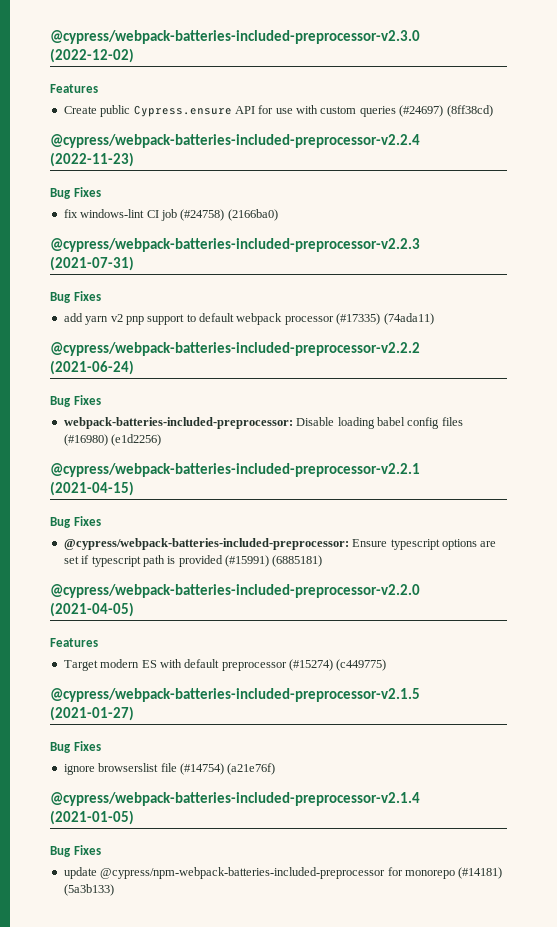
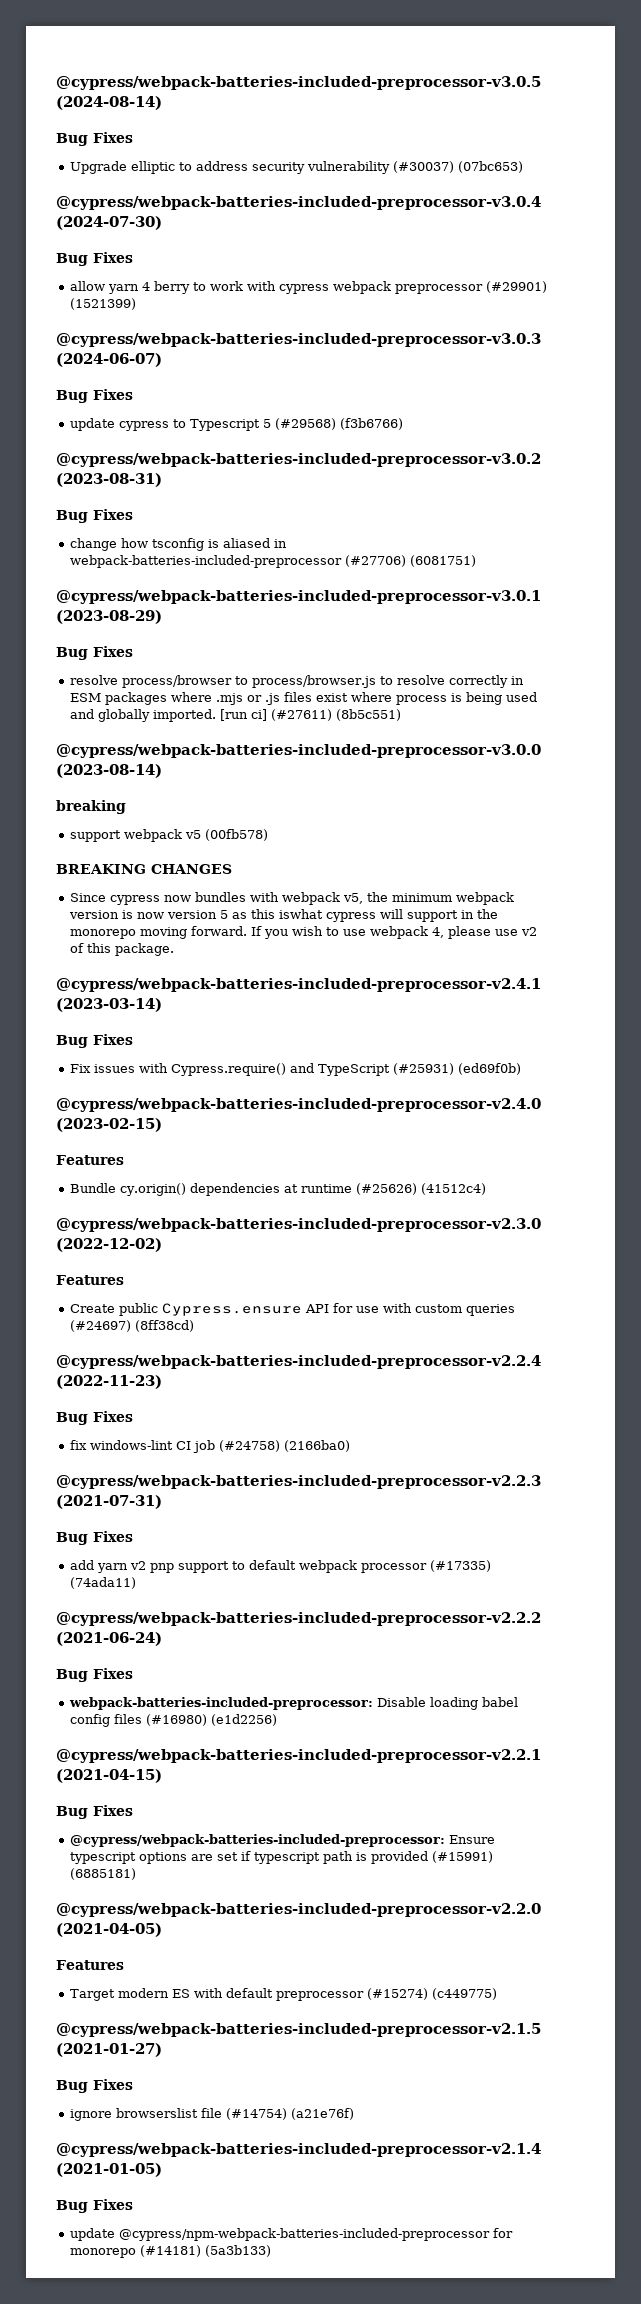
+ @cypress/webpack-batteries-included-preprocessor-v3.0.5 (2024-08-14)
+ Bug Fixes
+ Upgrade elliptic to address security vulnerability (#30037) (07bc653)
+ @cypress/webpack-batteries-included-preprocessor-v3.0.4 (2024-07-30)
+ Bug Fixes
+ allow yarn 4 berry to work with cypress webpack preprocessor (#29901) (1521399)
+ @cypress/webpack-batteries-included-preprocessor-v3.0.3 (2024-06-07)
+ Bug Fixes
+ update cypress to Typescript 5 (#29568) (f3b6766)
+ @cypress/webpack-batteries-included-preprocessor-v3.0.2 (2023-08-31)
+ Bug Fixes
+ change how tsconfig is aliased in webpack-batteries-included-preprocessor (#27706) (6081751)
+ @cypress/webpack-batteries-included-preprocessor-v3.0.1 (2023-08-29)
+ Bug Fixes
+ resolve process/browser to process/browser.js to resolve correctly in ESM packages where .mjs or .js files exist where process is being used and globally imported. [run ci] (#27611) (8b5c551)
+ @cypress/webpack-batteries-included-preprocessor-v3.0.0 (2023-08-14)
+ breaking
+ support webpack v5 (00fb578)
+ BREAKING CHANGES
+ Since cypress now bundles with webpack v5, the minimum webpack version is now version 5 as this iswhat cypress will support in the monorepo moving forward. If you wish to use webpack 4, please use v2 of this package.
+ @cypress/webpack-batteries-included-preprocessor-v2.4.1 (2023-03-14)
+ Bug Fixes
+ Fix issues with Cypress.require() and TypeScript (#25931) (ed69f0b)
+ @cypress/webpack-batteries-included-preprocessor-v2.4.0 (2023-02-15)
+ Features
+ Bundle cy.origin() dependencies at runtime (#25626) (41512c4)

